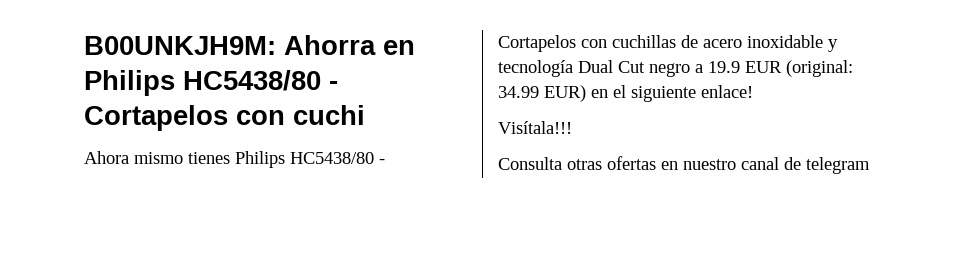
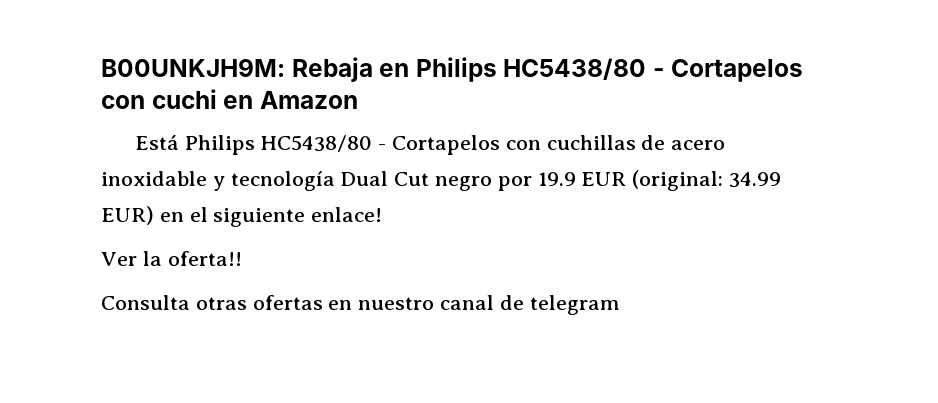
- B00UNKJH9M: Ahorra en Philips HC5438/80 - Cortapelos con cuchi
- Ahora mismo tienes Philips HC5438/80 - Cortapelos con cuchillas de acero inoxidable y tecnología Dual Cut negro a 19.9 EUR (original: 34.99 EUR) en el siguiente enlace!
+ B00UNKJH9M: Rebaja en Philips HC5438/80 - Cortapelos con cuchi en Amazon
+ Está Philips HC5438/80 - Cortapelos con cuchillas de acero inoxidable y tecnología Dual Cut negro por 19.9 EUR (original: 34.99 EUR) en el siguiente enlace!
- Visítala!!!
+ Ver la oferta!!

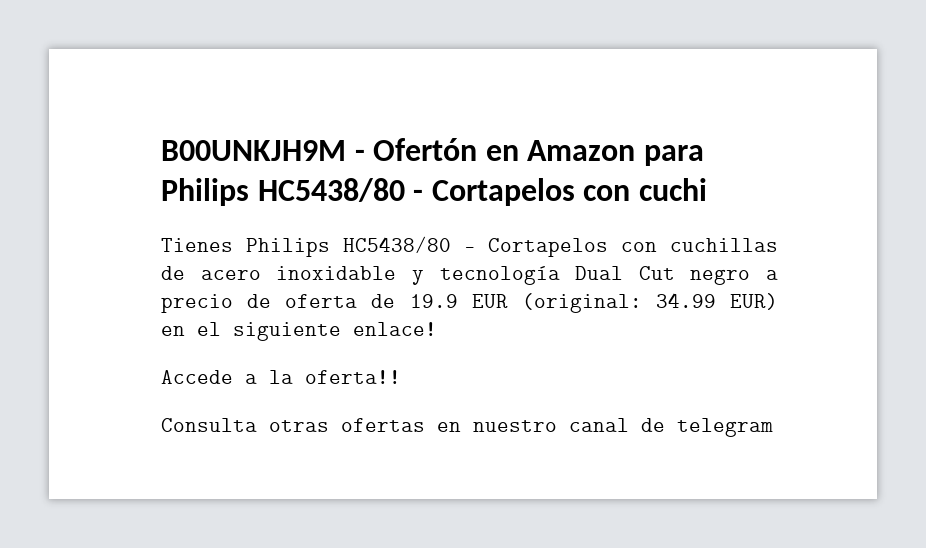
- B00UNKJH9M: Rebaja en Philips HC5438/80 - Cortapelos con cuchi en Amazon
- Está Philips HC5438/80 - Cortapelos con cuchillas de acero inoxidable y tecnología Dual Cut negro por 19.9 EUR (original: 34.99 EUR) en el siguiente enlace!
+ B00UNKJH9M - Ofertón en Amazon para Philips HC5438/80 - Cortapelos con cuchi
+ Tienes Philips HC5438/80 - Cortapelos con cuchillas de acero inoxidable y tecnología Dual Cut negro a precio de oferta de 19.9 EUR (original: 34.99 EUR) en el siguiente enlace!
- Ver la oferta!!
+ Accede a la oferta!!

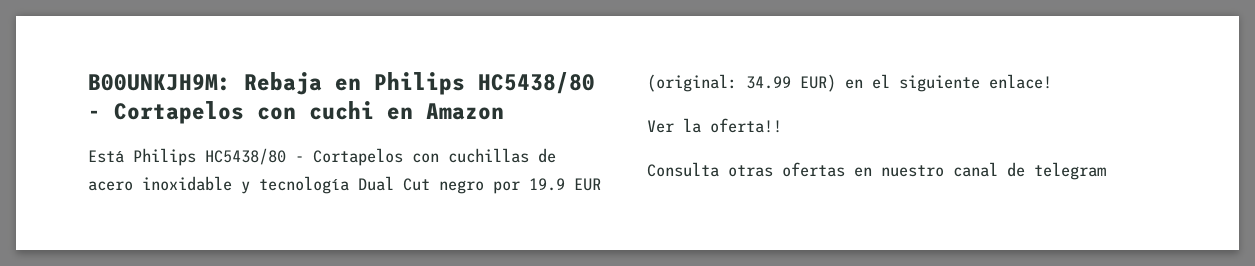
- B00UNKJH9M - Ofertón en Amazon para Philips HC5438/80 - Cortapelos con cuchi
- Tienes Philips HC5438/80 - Cortapelos con cuchillas de acero inoxidable y tecnología Dual Cut negro a precio de oferta de 19.9 EUR (original: 34.99 EUR) en el siguiente enlace!
+ B00UNKJH9M: Rebaja en Philips HC5438/80 - Cortapelos con cuchi en Amazon
+ Está Philips HC5438/80 - Cortapelos con cuchillas de acero inoxidable y tecnología Dual Cut negro por 19.9 EUR (original: 34.99 EUR) en el siguiente enlace!
- Accede a la oferta!!
+ Ver la oferta!!

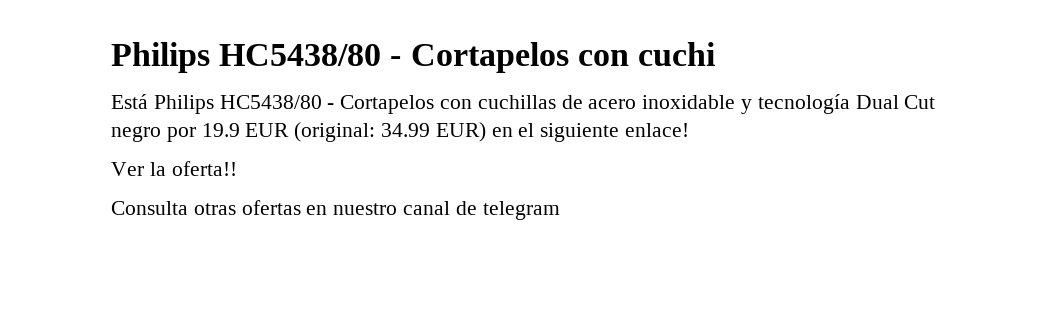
- B00UNKJH9M: Rebaja en Philips HC5438/80 - Cortapelos con cuchi en Amazon
+ Philips HC5438/80 - Cortapelos con cuchi

